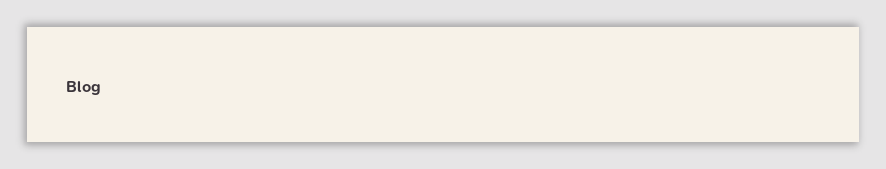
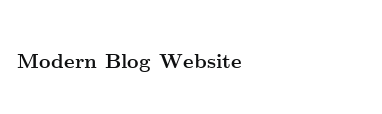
- Blog
+ Modern Blog Website

